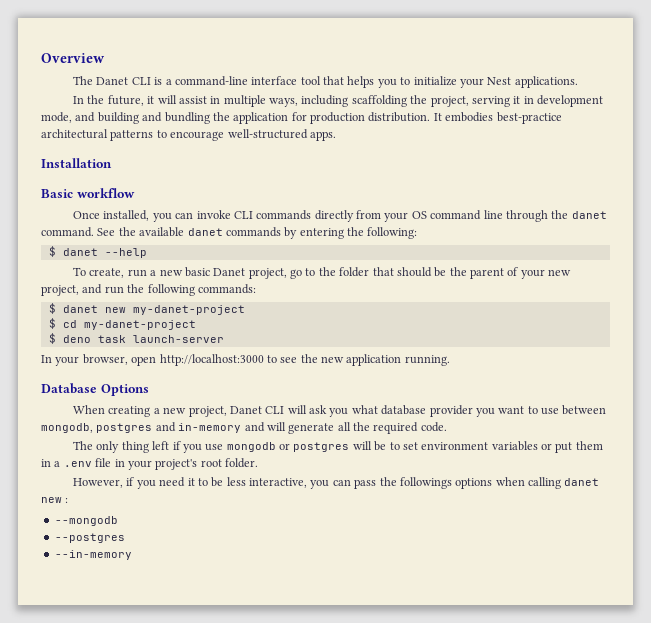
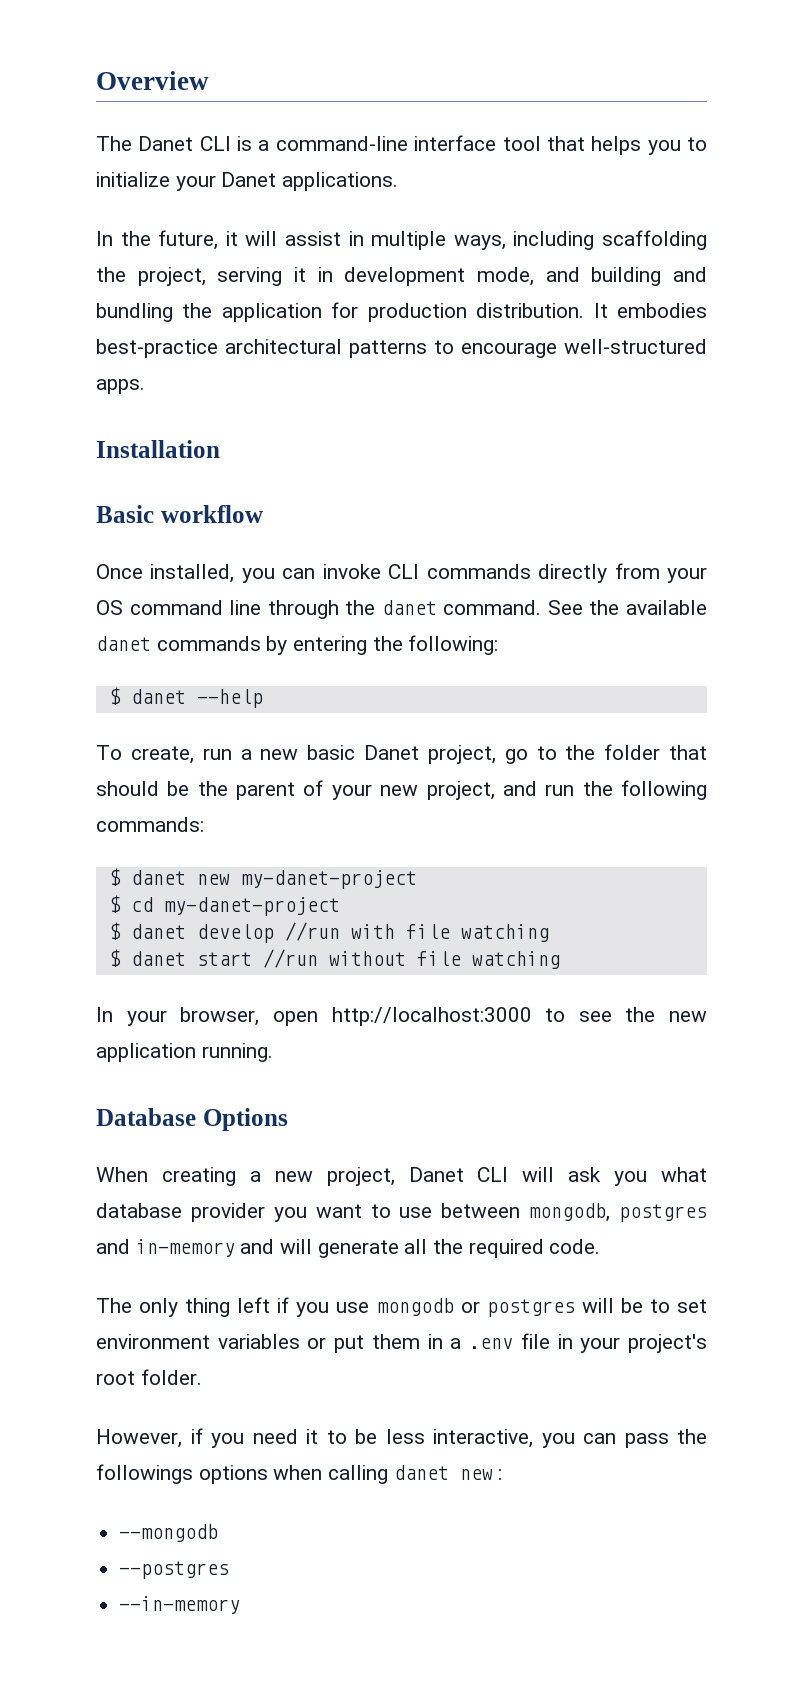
- The Danet CLI is a command-line interface tool that helps you to initialize your Nest applications.
+ The Danet CLI is a command-line interface tool that helps you to initialize your Danet applications.
- $ deno task launch-server
+ $ danet develop //run with file watching
+ $ danet start //run without file watching

